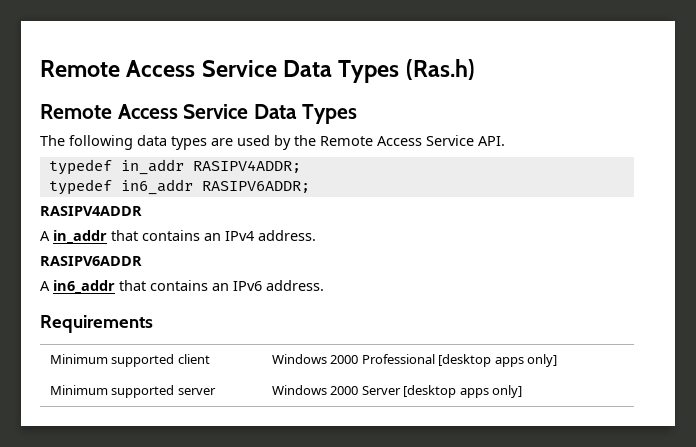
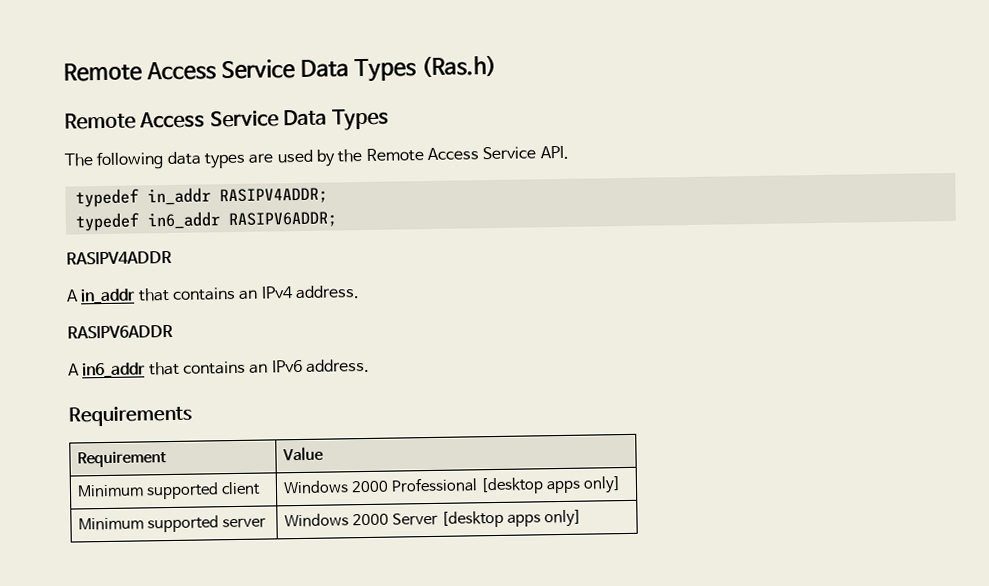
+ Requirement | Value

